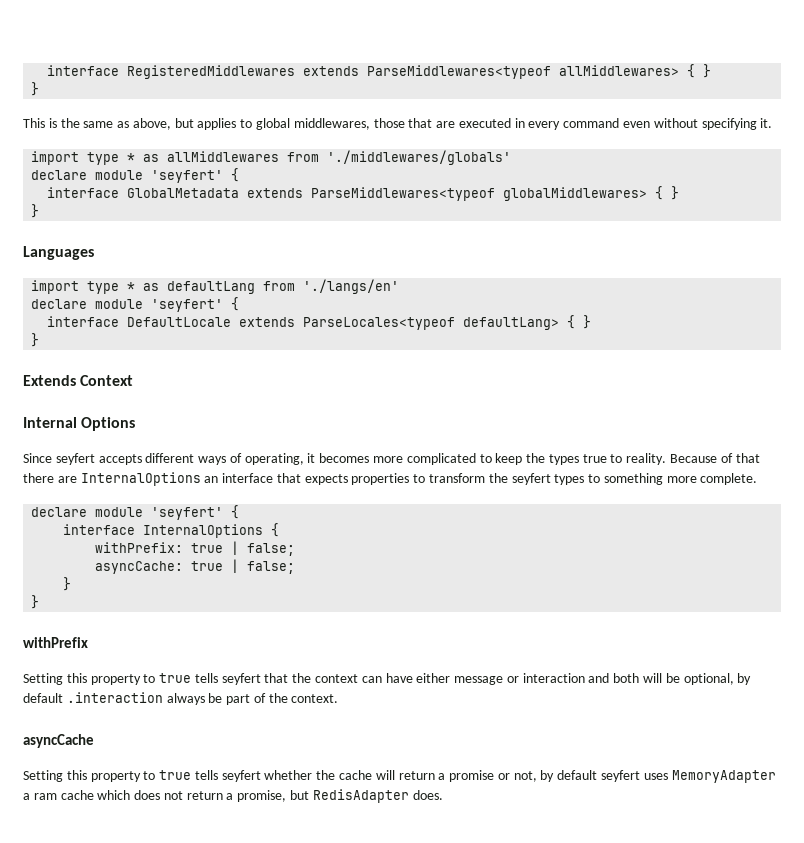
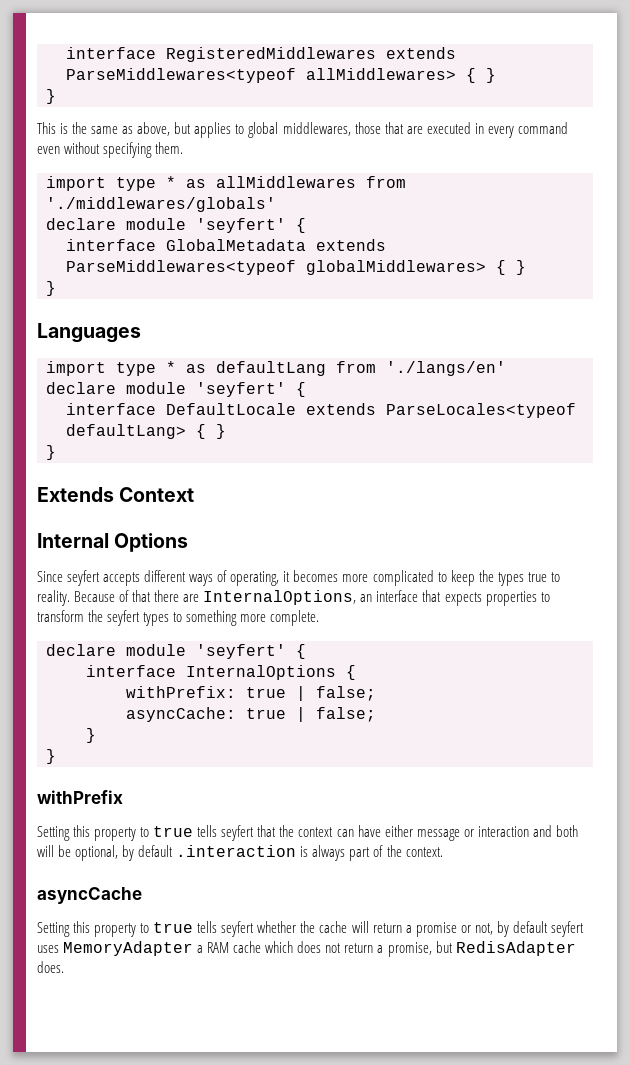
- This is the same as above, but applies to global middlewares, those that are executed in every command even without specifying it.
+ This is the same as above, but applies to global middlewares, those that are executed in every command even without specifying them.
- Because of that there are InternalOptions an interface that expects properties to transform the seyfert types to something more complete.
+ Because of that there are InternalOptions, an interface that expects properties to transform the seyfert types to something more complete.
- Setting this property to true tells seyfert that the context can have either message or interaction and both will be optional, by default .interaction always be part of the context.
+ Setting this property to true tells seyfert that the context can have either message or interaction and both will be optional, by default .interaction is always part of the context.
- Setting this property to true tells seyfert whether the cache will return a promise or not, by default seyfert uses MemoryAdapter a ram cache which does not return a promise, but RedisAdapter does.
+ Setting this property to true tells seyfert whether the cache will return a promise or not, by default seyfert uses MemoryAdapter a RAM cache which does not return a promise, but RedisAdapter does.

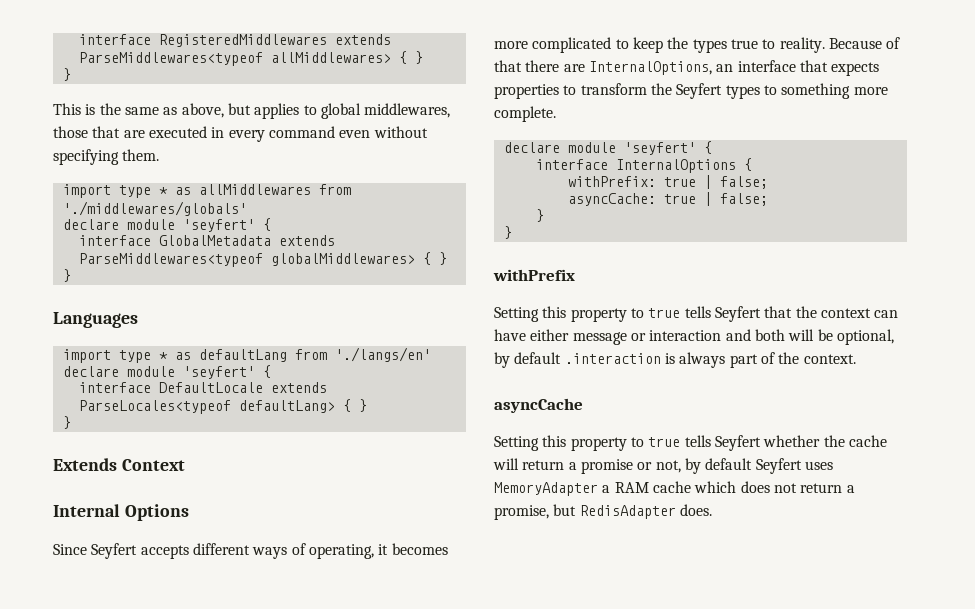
- Since seyfert accepts different ways of operating, it becomes more complicated to keep the types true to reality.
+ Since Seyfert accepts different ways of operating, it becomes more complicated to keep the types true to reality.
- Because of that there are InternalOptions, an interface that expects properties to transform the seyfert types to something more complete.
+ Because of that there are InternalOptions, an interface that expects properties to transform the Seyfert types to something more complete.
- Setting this property to true tells seyfert that the context can have either message or interaction and both will be optional, by default .interaction is always part of the context.
+ Setting this property to true tells Seyfert that the context can have either message or interaction and both will be optional, by default .interaction is always part of the context.
- Setting this property to true tells seyfert whether the cache will return a promise or not, by default seyfert uses MemoryAdapter a RAM cache which does not return a promise, but RedisAdapter does.
+ Setting this property to true tells Seyfert whether the cache will return a promise or not, by default Seyfert uses MemoryAdapter a RAM cache which does not return a promise, but RedisAdapter does.

